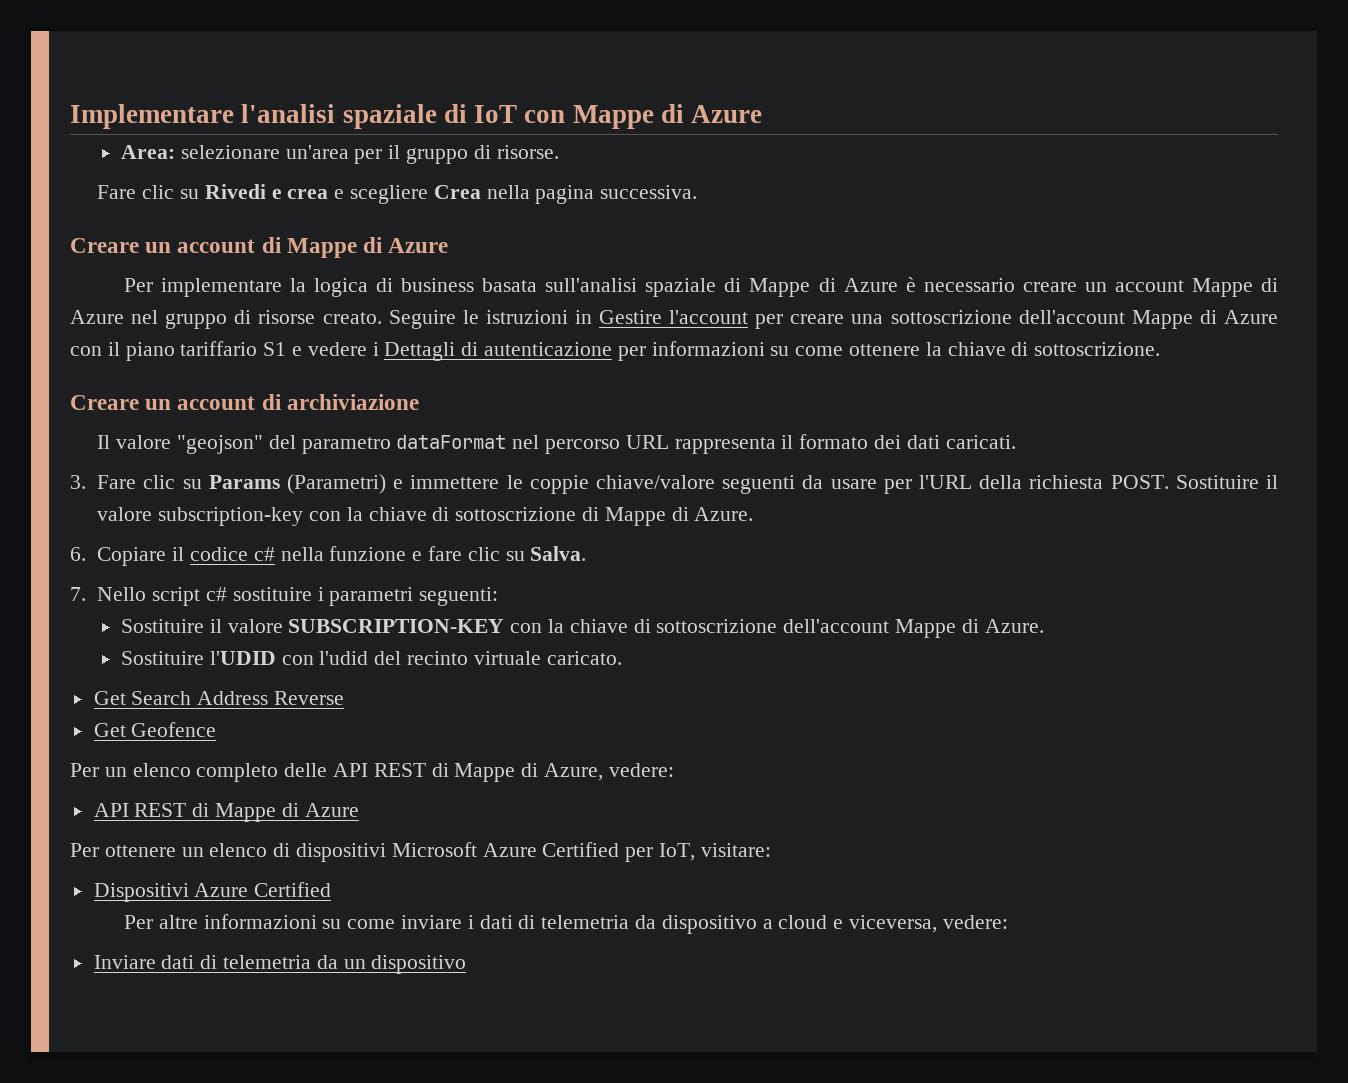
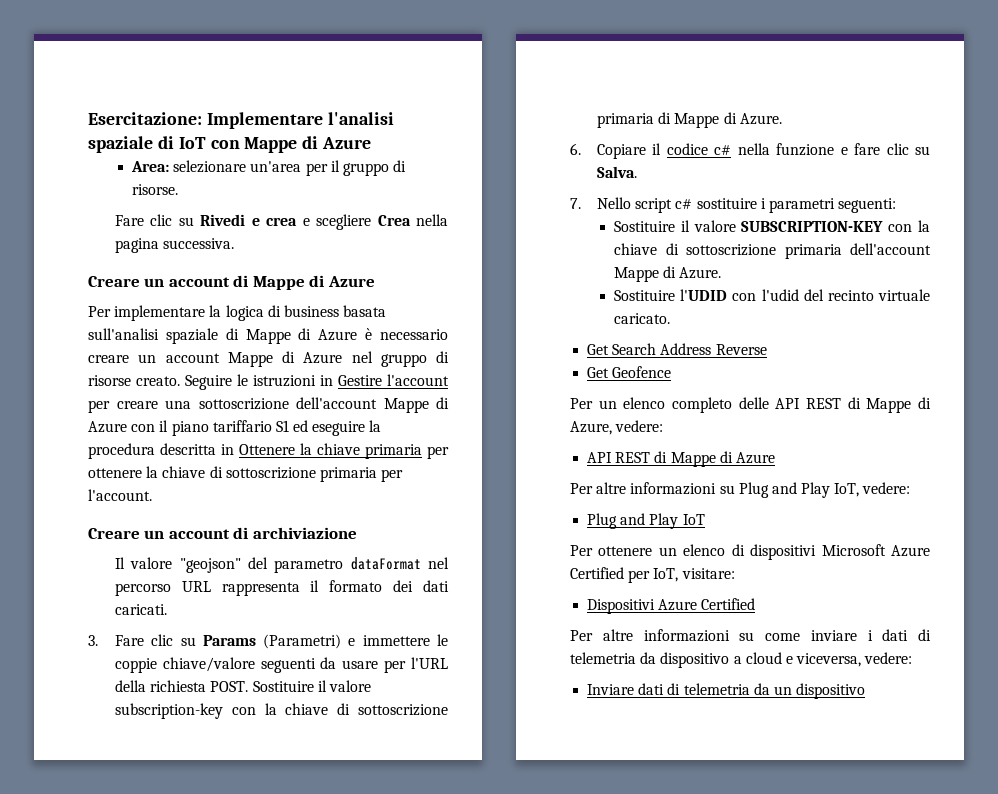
- Implementare l'analisi spaziale di IoT con Mappe di Azure
+ Esercitazione: Implementare l'analisi spaziale di IoT con Mappe di Azure
- Seguire le istruzioni in Gestire l'account per creare una sottoscrizione dell'account Mappe di Azure con il piano tariffario S1 e vedere i Dettagli di autenticazione per informazioni su come ottenere la chiave di sottoscrizione.
+ Seguire le istruzioni in Gestire l'account per creare una sottoscrizione dell'account Mappe di Azure con il piano tariffario S1 ed eseguire la procedura descritta in Ottenere la chiave primaria per ottenere la chiave di sottoscrizione primaria per l'account.
- Sostituire il valore subscription-key con la chiave di sottoscrizione di Mappe di Azure.
+ Sostituire il valore subscription-key con la chiave di sottoscrizione primaria di Mappe di Azure.
- Sostituire il valore SUBSCRIPTION-KEY con la chiave di sottoscrizione dell'account Mappe di Azure.
+ Sostituire il valore SUBSCRIPTION-KEY con la chiave di sottoscrizione primaria dell'account Mappe di Azure.
+ Per altre informazioni su Plug and Play IoT, vedere:
+ Plug and Play IoT

